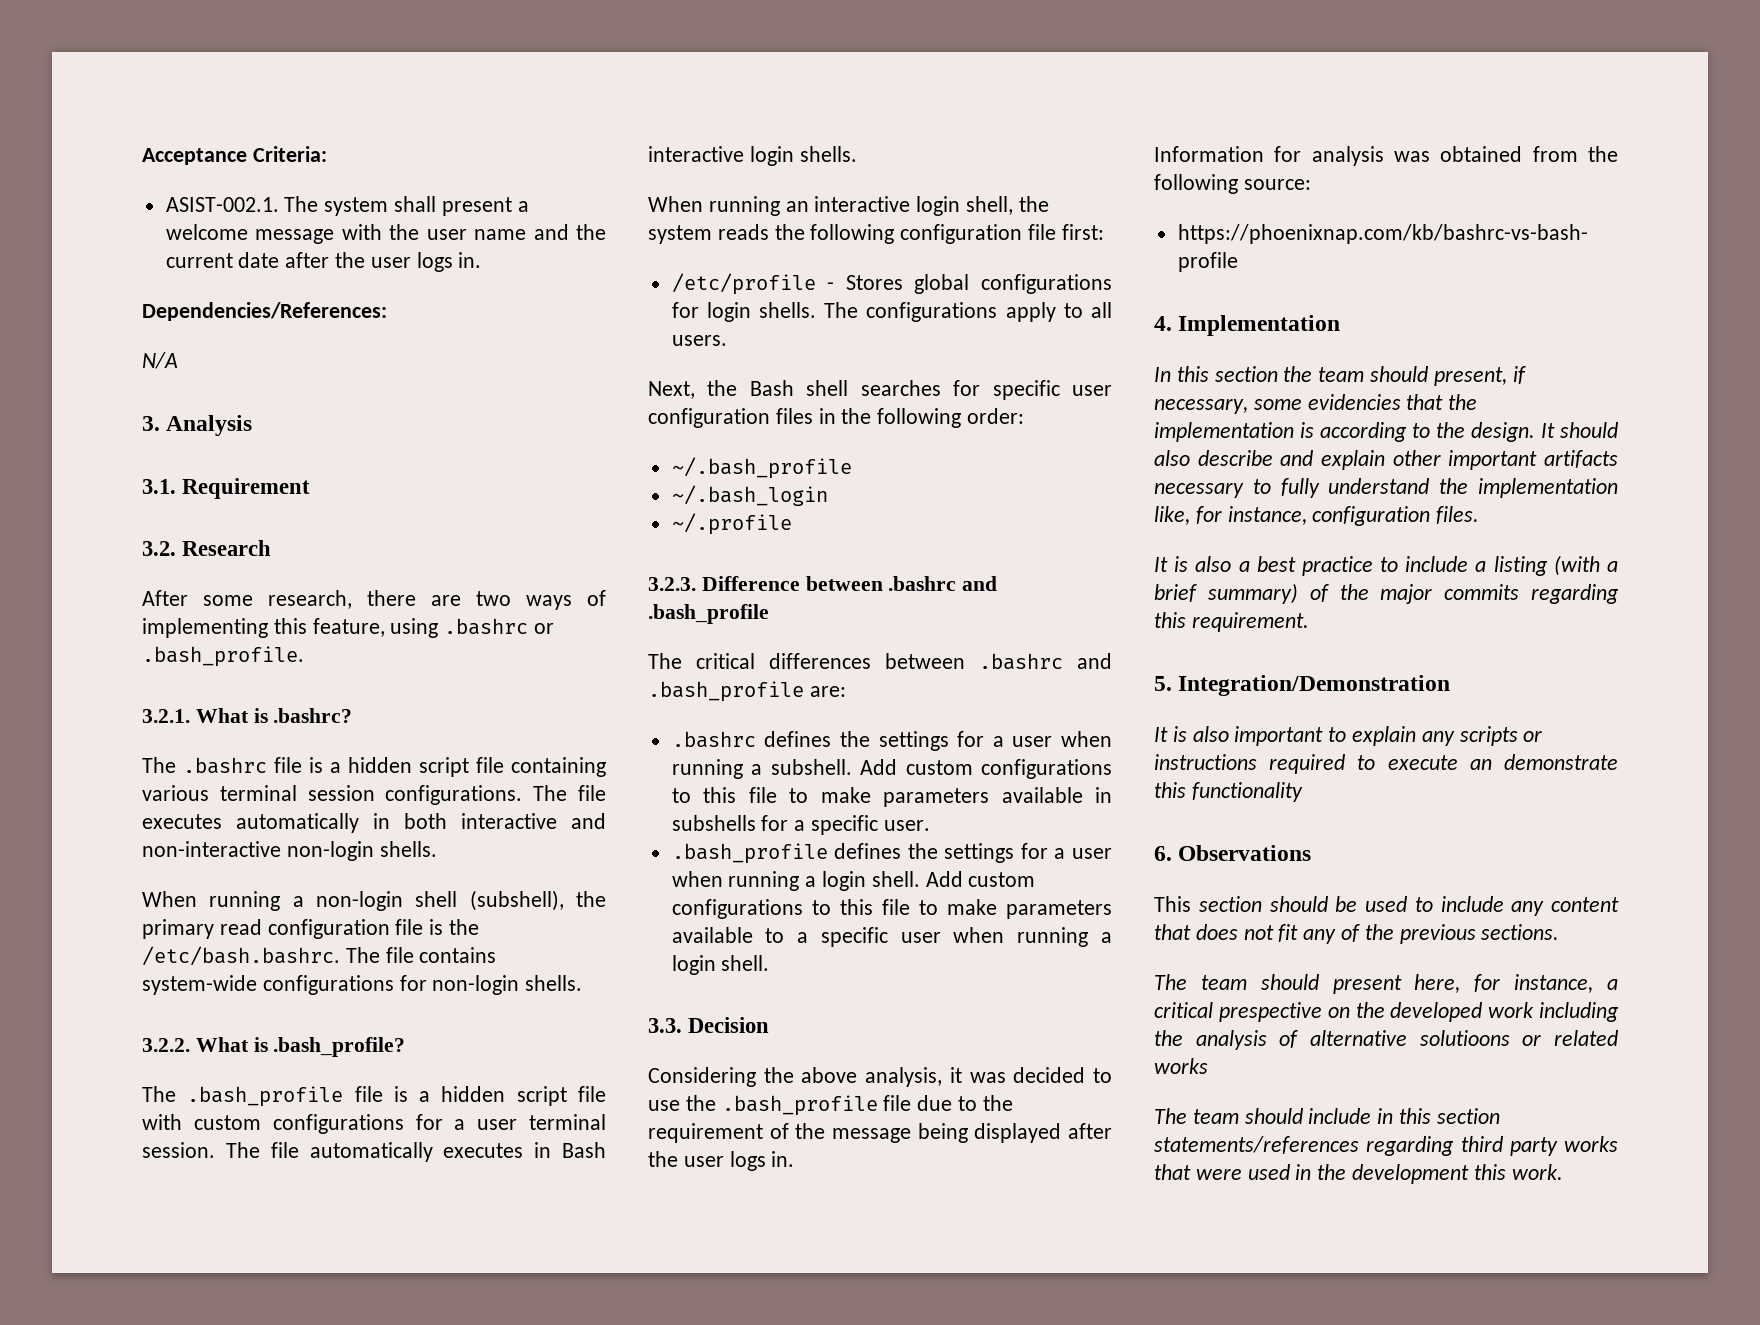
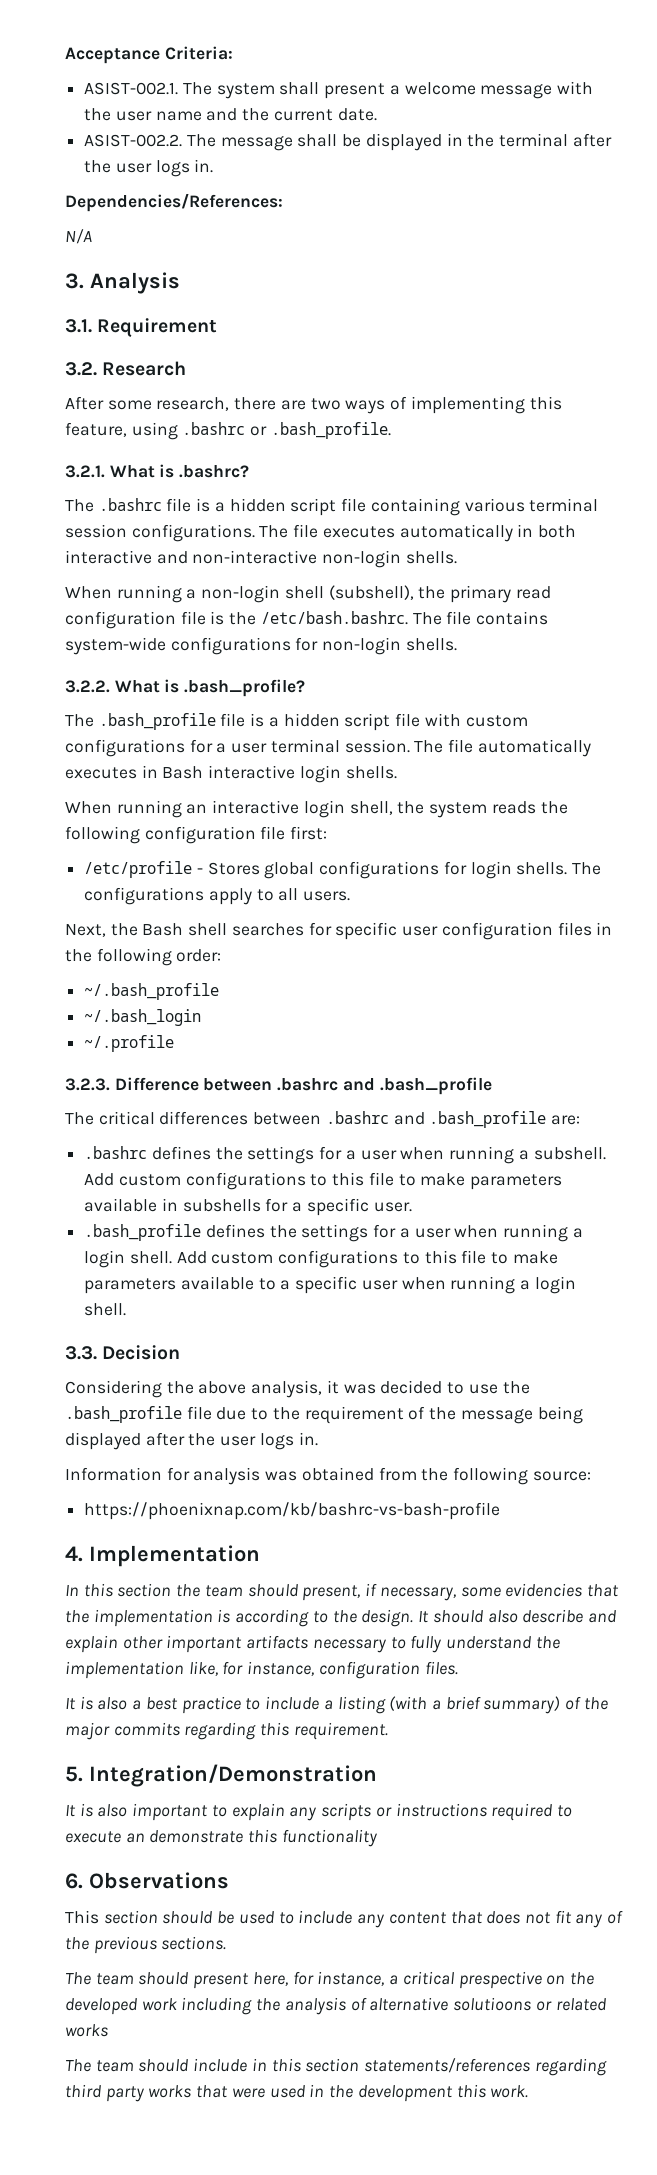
- ASIST-002.1. The system shall present a welcome message with the user name and the current date after the user logs in.
+ ASIST-002.1. The system shall present a welcome message with the user name and the current date.
+ ASIST-002.2. The message shall be displayed in the terminal after the user logs in.

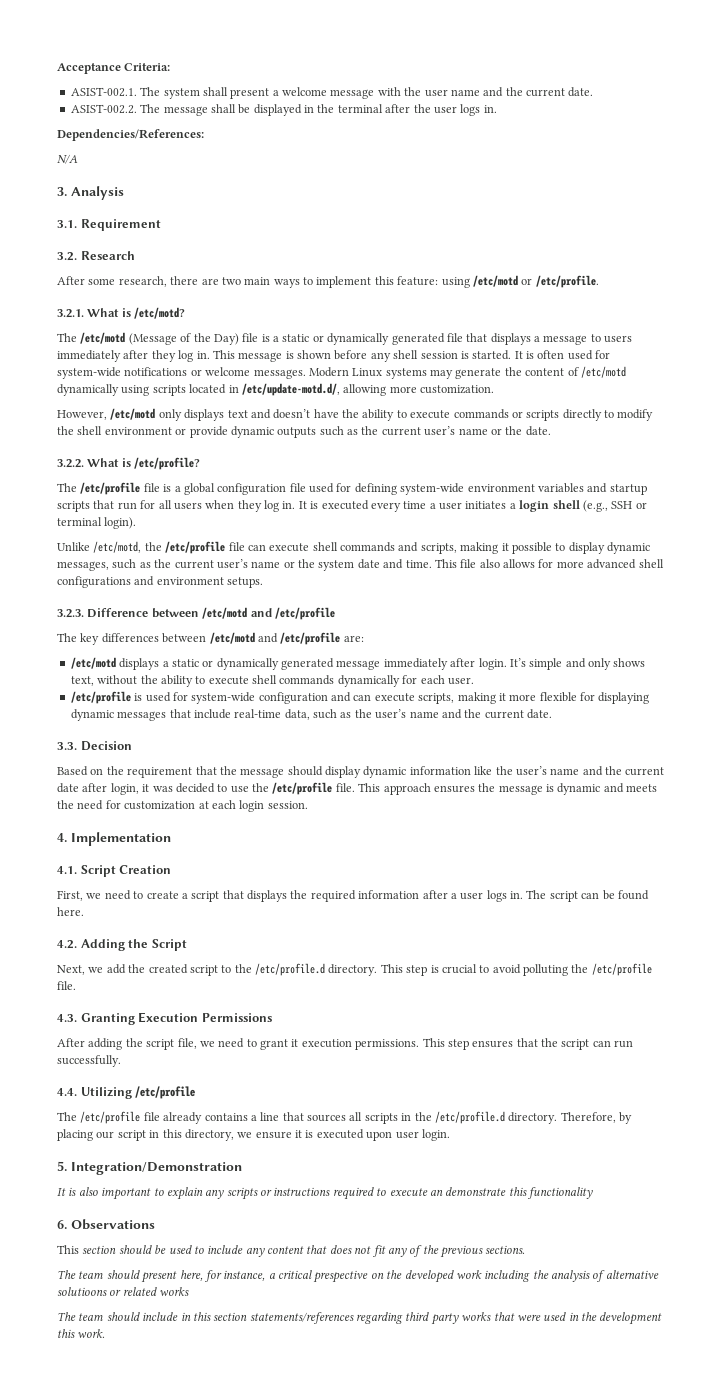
- After some research, there are two ways of implementing this feature, using .bashrc or .bash_profile.
+ After some research, there are two main ways to implement this feature: using /etc/motd or /etc/profile.
- 3.2.1. What is .bashrc?
- The .bashrc file is a hidden script file containing various terminal session configurations. The file executes automatically in both interactive and non-interactive non-login shells.
- When running a non-login shell (subshell), the primary read configuration file is the /etc/bash.bashrc. The file contains system-wide configurations for non-login shells.
+ 3.2.1. What is /etc/motd?
+ The /etc/motd (Message of the Day) file is a static or dynamically generated file that displays a message to users immediately after they log in. This message is shown before any shell session is started. It is often used for system-wide notifications or welcome messages. Modern Linux systems may generate the content of /etc/motd dynamically using scripts located in /etc/update-motd.d/, allowing more customization.
+ However, /etc/motd only displays text and doesn’t have the ability to execute commands or scripts directly to modify the shell environment or provide dynamic outputs such as the current user’s name or the date.
- 3.2.2. What is .bash_profile?
- The .bash_profile file is a hidden script file with custom configurations for a user terminal session. The file automatically executes in Bash interactive login shells.
- When running an interactive login shell, the system reads the following configuration file first:
- /etc/profile - Stores global configurations for login shells. The configurations apply to all users.
- Next, the Bash shell searches for specific user configuration files in the following order:
- ~/.bash_profile
- ~/.bash_login
- ~/.profile
+ 3.2.2. What is /etc/profile?
+ The /etc/profile file is a global configuration file used for defining system-wide environment variables and startup scripts that run for all users when they log in. It is executed every time a user initiates a login shell (e.g., SSH or terminal login).
+ Unlike /etc/motd, the /etc/profile file can execute shell commands and scripts, making it possible to display dynamic messages, such as the current user’s name or the system date and time. This file also allows for more advanced shell configurations and environment setups.
- 3.2.3. Difference between .bashrc and .bash_profile
- The critical differences between .bashrc and .bash_profile are:
- .bashrc defines the settings for a user when running a subshell. Add custom configurations to this file to make parameters available in subshells for a specific user.
- .bash_profile defines the settings for a user when running a login shell. Add custom configurations to this file to make parameters available to a specific user when running a login shell.
+ 3.2.3. Difference between /etc/motd and /etc/profile
+ The key differences between /etc/motd and /etc/profile are:
+ /etc/motd displays a static or dynamically generated message immediately after login. It’s simple and only shows text, without the ability to execute shell commands dynamically for each user.
+ /etc/profile is used for system-wide configuration and can execute scripts, making it more flexible for displaying dynamic messages that include real-time data, such as the user’s name and the current date.
  3.3. Decision
- Considering the above analysis, it was decided to use the .bash_profile file due to the requirement of the message being displayed after the user logs in.
- Information for analysis was obtained from the following source:
- https://phoenixnap.com/kb/bashrc-vs-bash-profile
+ Based on the requirement that the message should display dynamic information like the user’s name and the current date after login, it was decided to use the /etc/profile file. This approach ensures the message is dynamic and meets the need for customization at each login session.
  4. Implementation
- In this section the team should present, if necessary, some evidencies that the implementation is according to the design. It should also describe and explain other important artifacts necessary to fully understand the implementation like, for instance, configuration files.
- It is also a best practice to include a listing (with a brief summary) of the major commits regarding this requirement.
+ 4.1. Script Creation
+ First, we need to create a script that displays the required information after a user logs in. The script can be found here.
+ 4.2. Adding the Script
+ Next, we add the created script to the /etc/profile.d directory. This step is crucial to avoid polluting the /etc/profile file.
+ 4.3. Granting Execution Permissions
+ After adding the script file, we need to grant it execution permissions. This step ensures that the script can run successfully.
+ 4.4. Utilizing /etc/profile
+ The /etc/profile file already contains a line that sources all scripts in the /etc/profile.d directory. Therefore, by placing our script in this directory, we ensure it is executed upon user login.

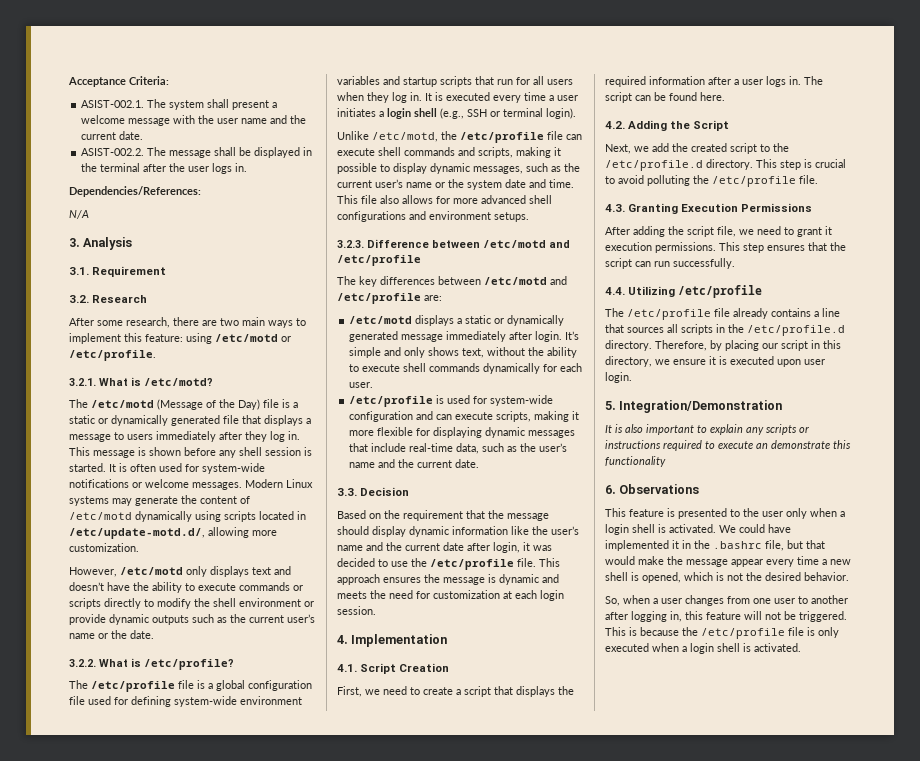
- This section should be used to include any content that does not fit any of the previous sections.
- The team should present here, for instance, a critical prespective on the developed work including the analysis of alternative solutioons or related works
- The team should include in this section statements/references regarding third party works that were used in the development this work.
+ This feature is presented to the user only when a login shell is activated. We could have implemented it in the .bashrc file, but that would make the message appear every time a new shell is opened, which is not the desired behavior.
+ So, when a user changes from one user to another after logging in, this feature will not be triggered. This is because the /etc/profile file is only executed when a login shell is activated.

